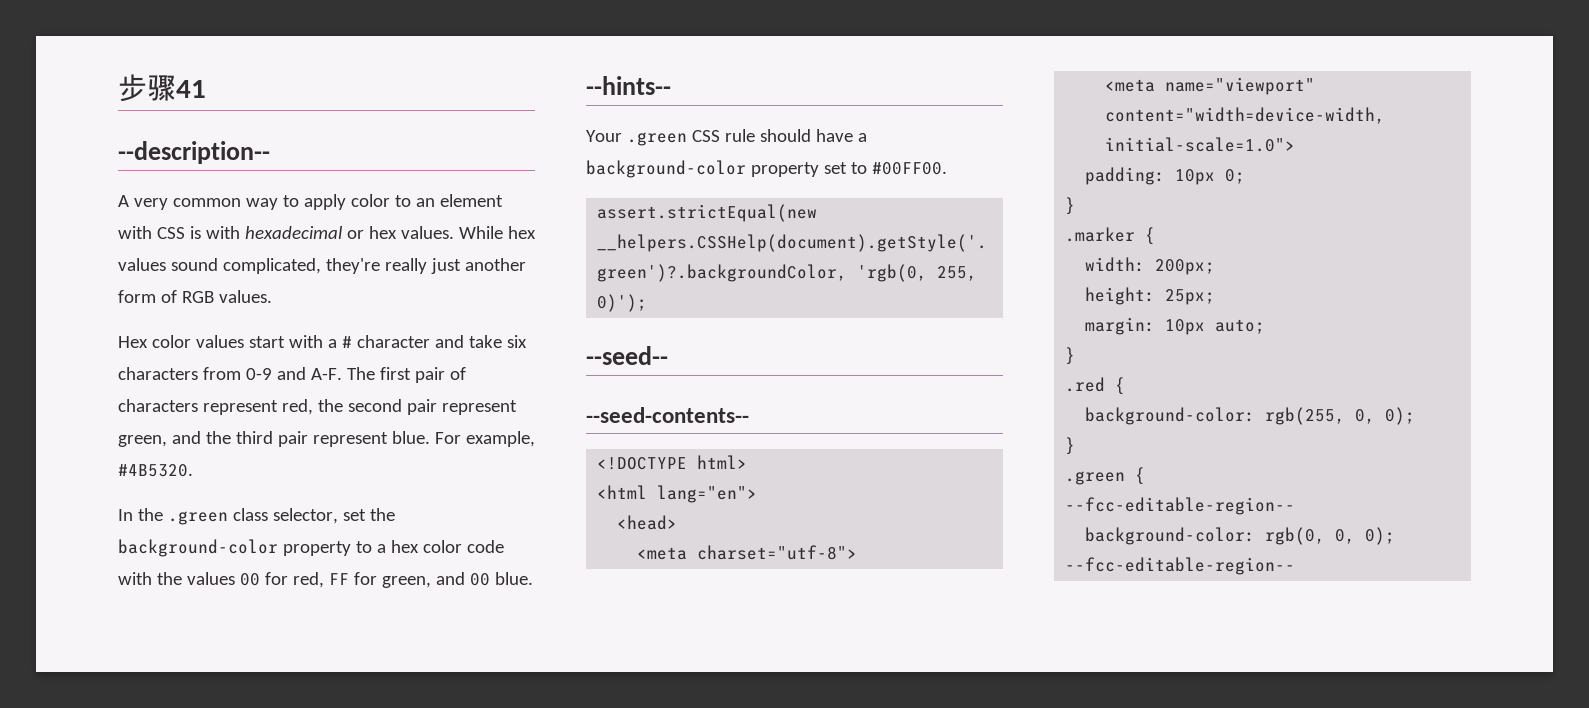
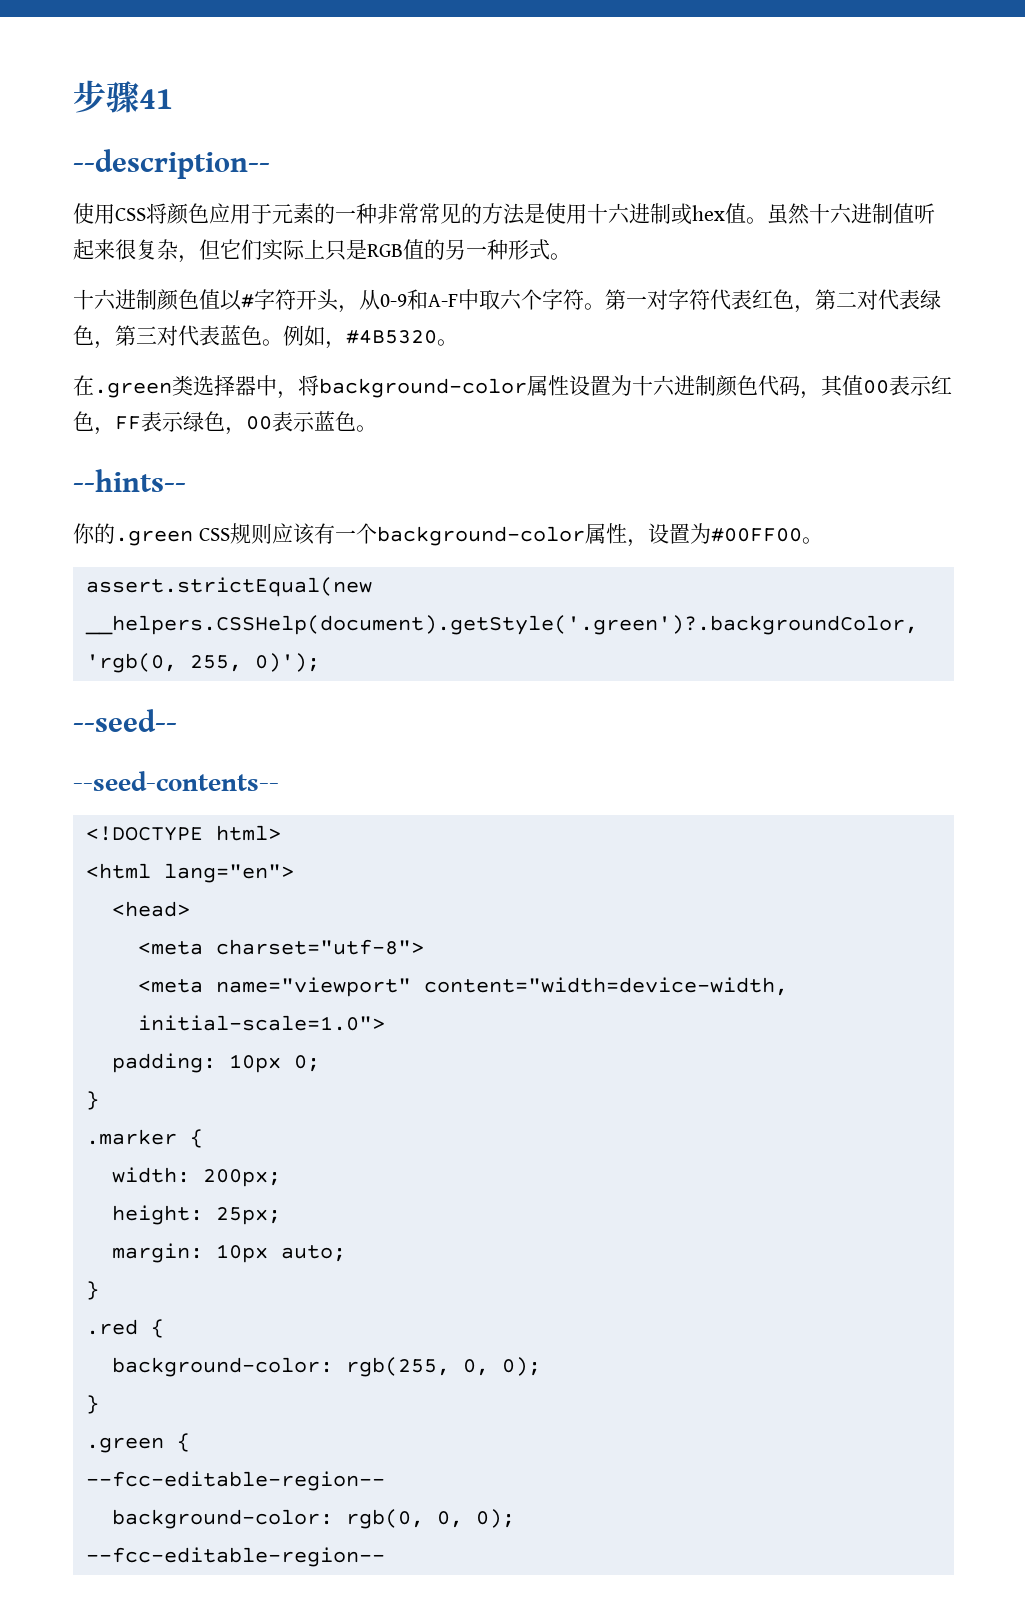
- A very common way to apply color to an element with CSS is with hexadecimal or hex values. While hex values sound complicated, they're really just another form of RGB values.
- Hex color values start with a # character and take six characters from 0-9 and A-F. The first pair of characters represent red, the second pair represent green, and the third pair represent blue. For example, #4B5320.
- In the .green class selector, set the background-color property to a hex color code with the values 00 for red, FF for green, and 00 blue.
+ 使用CSS将颜色应用于元素的一种非常常见的方法是使用十六进制或hex值。虽然十六进制值听起来很复杂，但它们实际上只是RGB值的另一种形式。
+ 十六进制颜色值以#字符开头，从0-9和A-F中取六个字符。第一对字符代表红色，第二对代表绿色，第三对代表蓝色。例如，#4B5320。
+ 在.green类选择器中，将background-color属性设置为十六进制颜色代码，其值00表示红色，FF表示绿色，00表示蓝色。
- Your .green CSS rule should have a background-color property set to #00FF00.
+ 你的.green CSS规则应该有一个background-color属性，设置为#00FF00。

